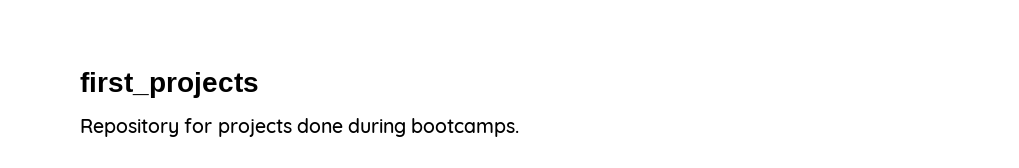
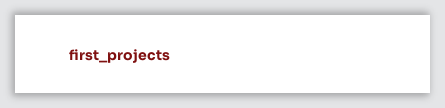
- Repository for projects done during bootcamps.

